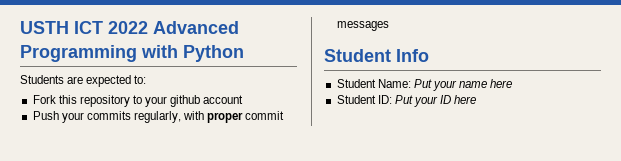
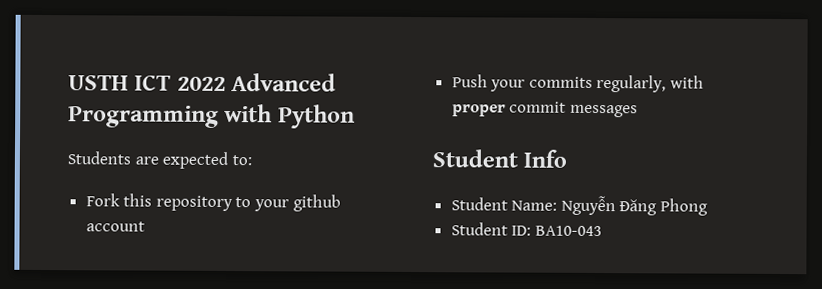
- Student Name: Put your name here
- Student ID: Put your ID here
+ Student Name: Nguyễn Đăng Phong
+ Student ID: BA10-043

